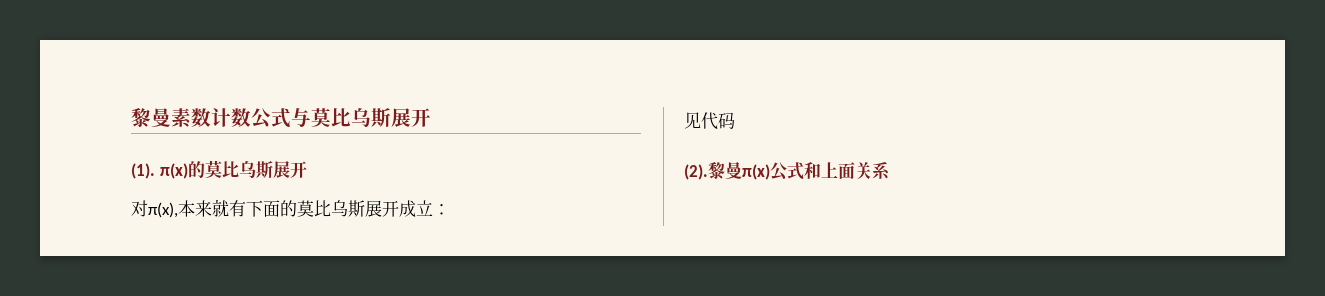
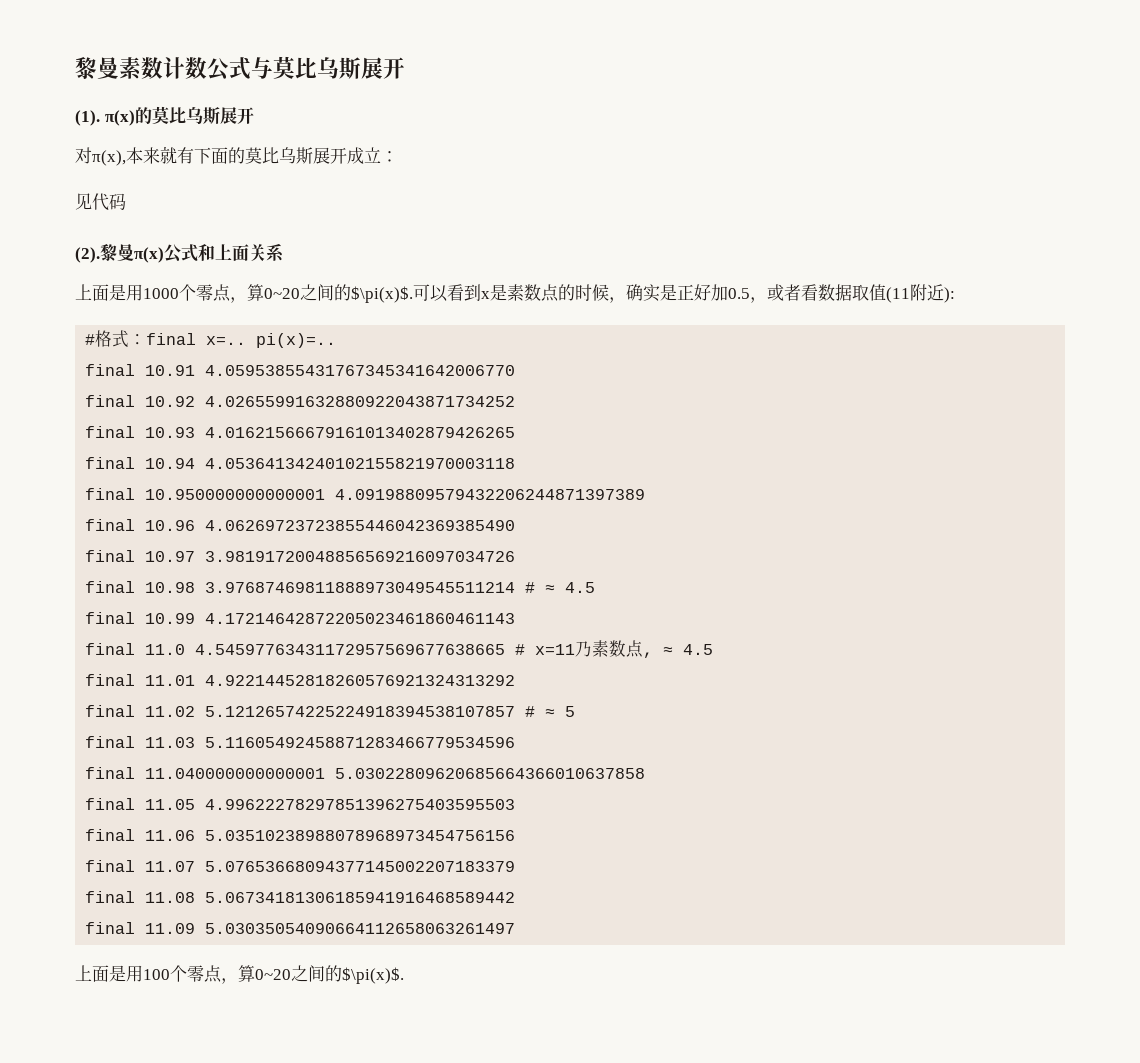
+ 上面是用1000个零点，算0~20之间的$\pi(x)$.可以看到x是素数点的时候，确实是正好加0.5，或者看数据取值(11附近):
+ #格式：final x=.. pi(x)=..
+ final 10.91 4.05953855431767345341642006770
+ final 10.92 4.02655991632880922043871734252
+ final 10.93 4.01621566679161013402879426265
+ final 10.94 4.05364134240102155821970003118
+ final 10.950000000000001 4.09198809579432206244871397389
+ final 10.96 4.06269723723855446042369385490
+ final 10.97 3.98191720048856569216097034726
+ final 10.98 3.97687469811888973049545511214 # ≈ 4.5
+ final 10.99 4.17214642872205023461860461143
+ final 11.0 4.54597763431172957569677638665 # x=11乃素数点, ≈ 4.5
+ final 11.01 4.92214452818260576921324313292
+ final 11.02 5.12126574225224918394538107857 # ≈ 5
+ final 11.03 5.11605492458871283466779534596
+ final 11.040000000000001 5.03022809620685664366010637858
+ final 11.05 4.99622278297851396275403595503
+ final 11.06 5.03510238988078968973454756156
+ final 11.07 5.07653668094377145002207183379
+ final 11.08 5.06734181306185941916468589442
+ final 11.09 5.03035054090664112658063261497
+ 上面是用100个零点，算0~20之间的$\pi(x)$.

